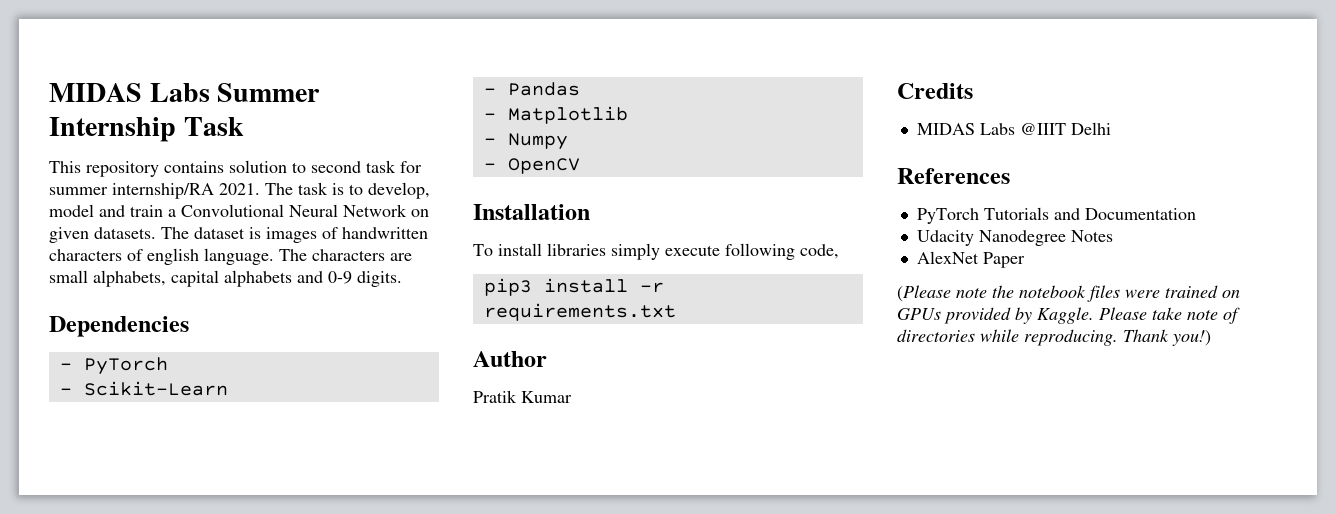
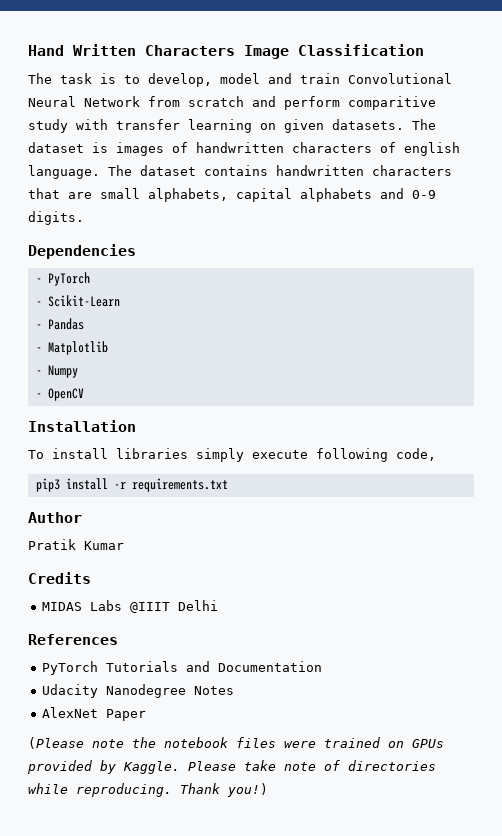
- MIDAS Labs Summer Internship Task
- This repository contains solution to second task for summer internship/RA 2021. The task is to develop, model and train a Convolutional Neural Network on given datasets.
+ Hand Written Characters Image Classification
+ The task is to develop, model and train Convolutional Neural Network from scratch and perform comparitive study with transfer learning on given datasets.
- The characters are small alphabets, capital alphabets and 0-9 digits.
+ The dataset contains handwritten characters that are small alphabets, capital alphabets and 0-9 digits.

